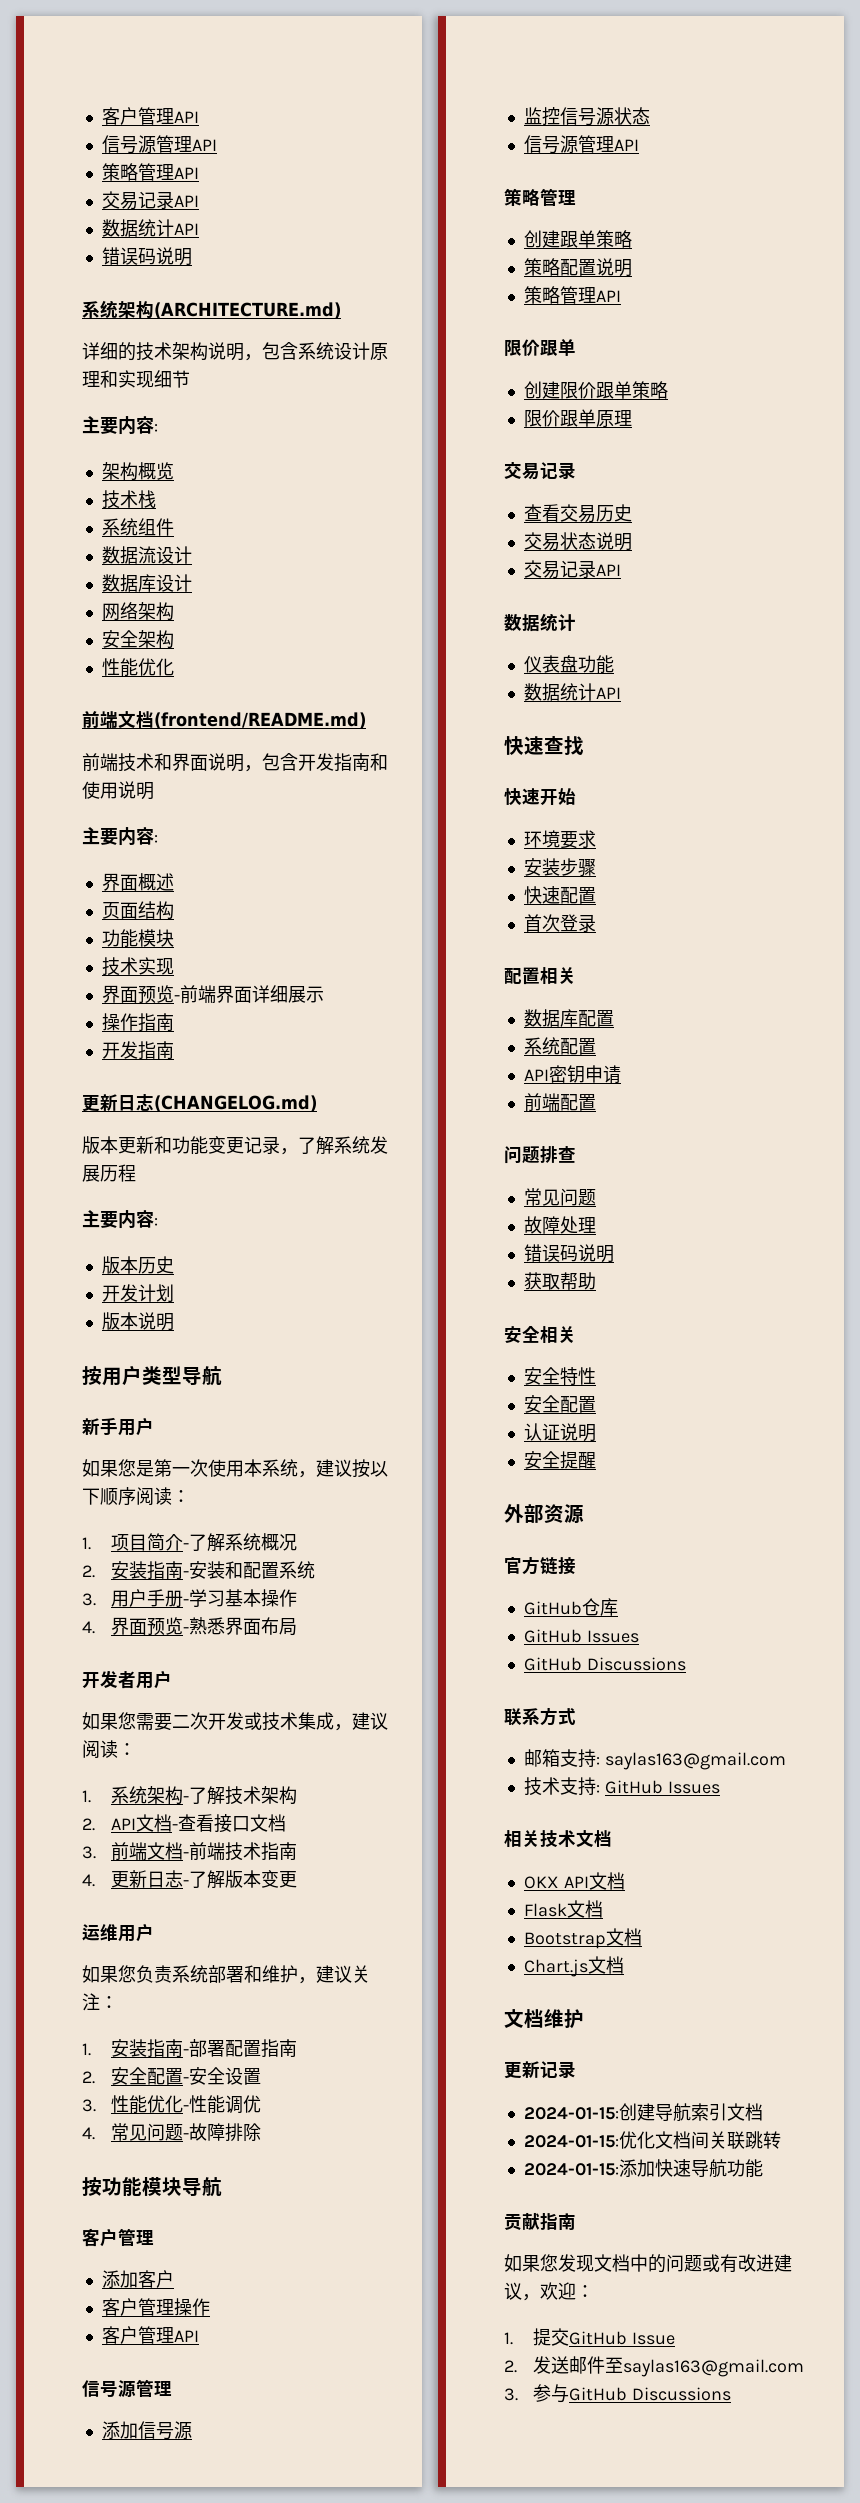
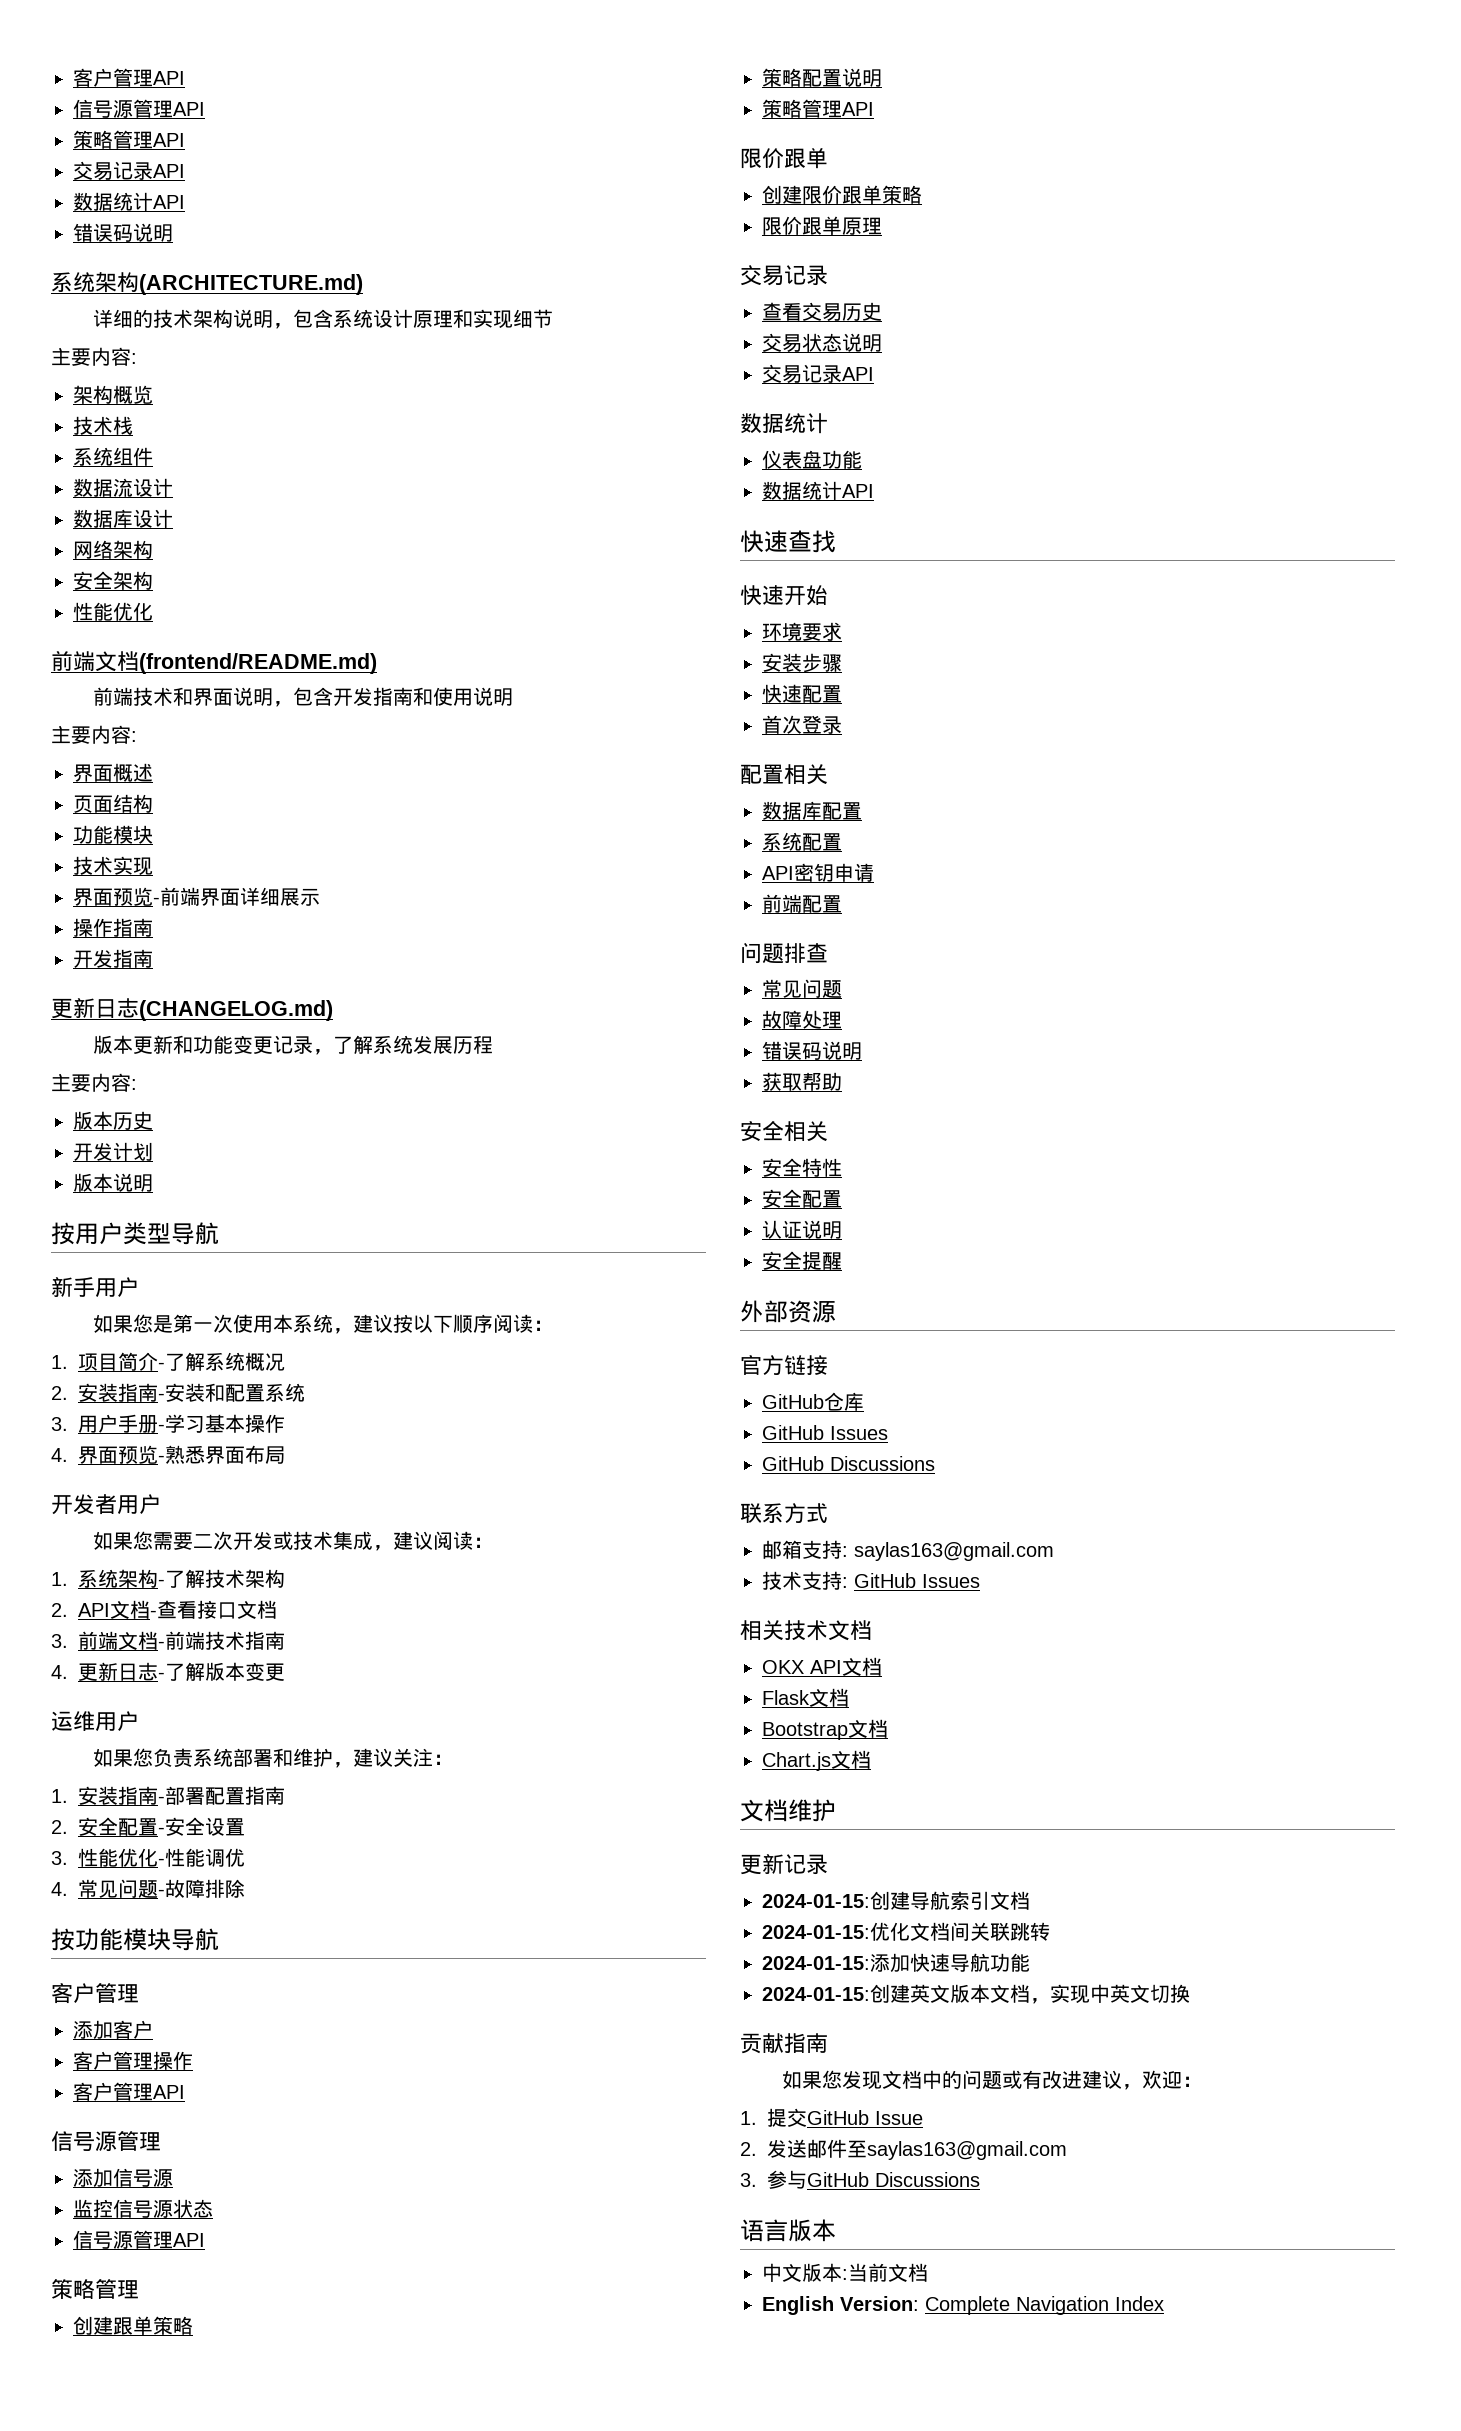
+ 2024-01-15:创建英文版本文档，实现中英文切换
+ 语言版本
+ 中文版本:当前文档
+ English Version: Complete Navigation Index

